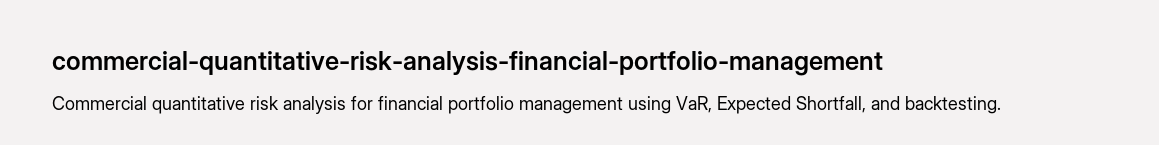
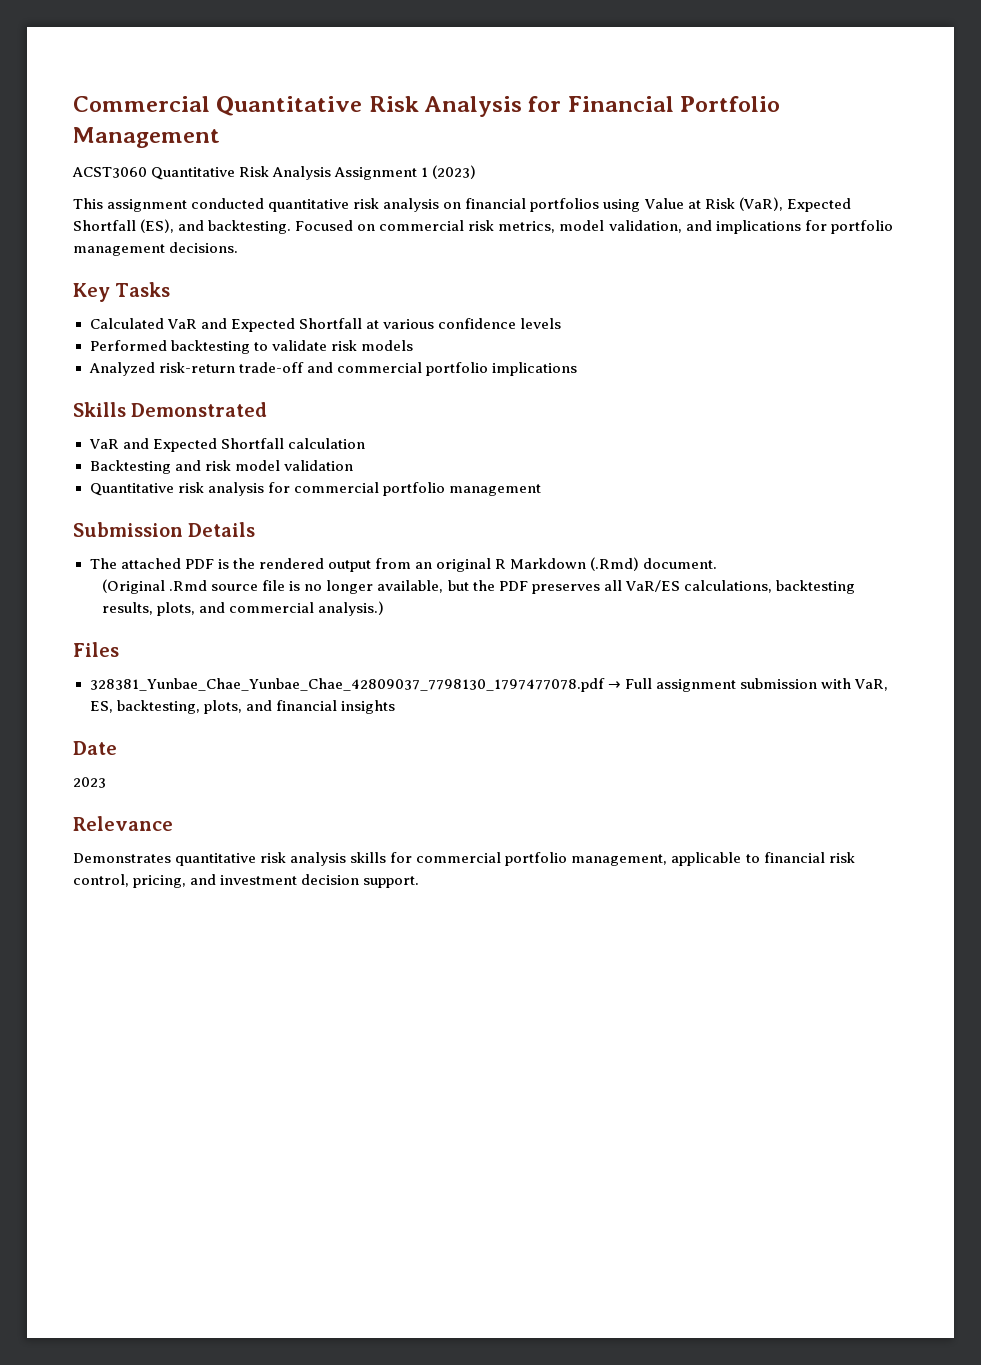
- commercial-quantitative-risk-analysis-financial-portfolio-management
- Commercial quantitative risk analysis for financial portfolio management using VaR, Expected Shortfall, and backtesting.
+ Commercial Quantitative Risk Analysis for Financial Portfolio Management
+ ACST3060 Quantitative Risk Analysis Assignment 1 (2023)
+ This assignment conducted quantitative risk analysis on financial portfolios using Value at Risk (VaR), Expected Shortfall (ES), and backtesting. Focused on commercial risk metrics, model validation, and implications for portfolio management decisions.
+ Key Tasks
+ Calculated VaR and Expected Shortfall at various confidence levels
+ Performed backtesting to validate risk models
+ Analyzed risk-return trade-off and commercial portfolio implications
+ Skills Demonstrated
+ VaR and Expected Shortfall calculation
+ Backtesting and risk model validation
+ Quantitative risk analysis for commercial portfolio management
+ Submission Details
+ The attached PDF is the rendered output from an original R Markdown (.Rmd) document.
+ (Original .Rmd source file is no longer available, but the PDF preserves all VaR/ES calculations, backtesting results, plots, and commercial analysis.)
+ Files
+ 328381_Yunbae_Chae_Yunbae_Chae_42809037_7798130_1797477078.pdf → Full assignment submission with VaR, ES, backtesting, plots, and financial insights
+ Date
+ 2023
+ Relevance
+ Demonstrates quantitative risk analysis skills for commercial portfolio management, applicable to financial risk control, pricing, and investment decision support.

